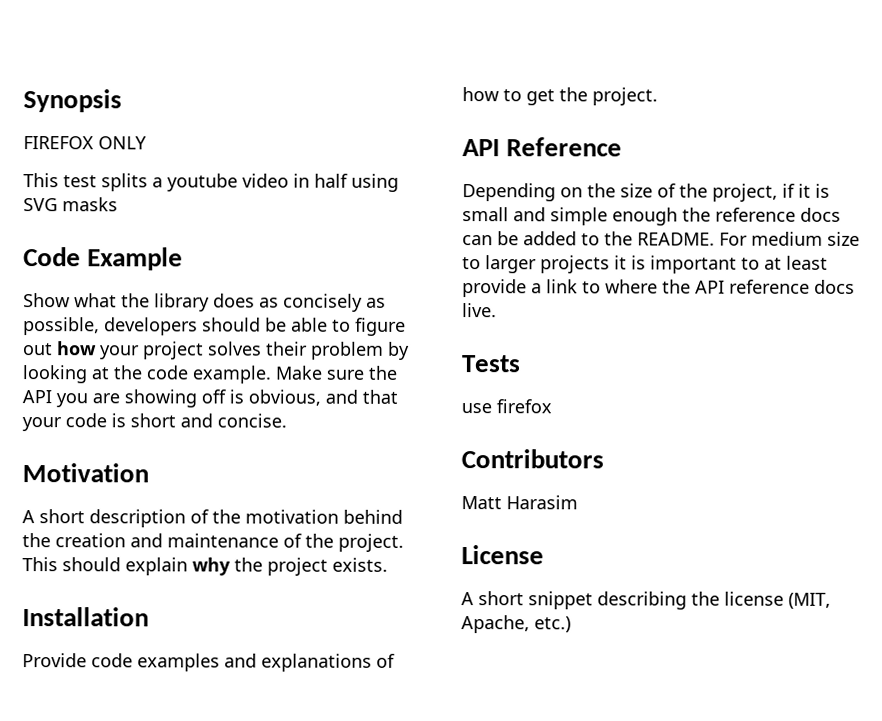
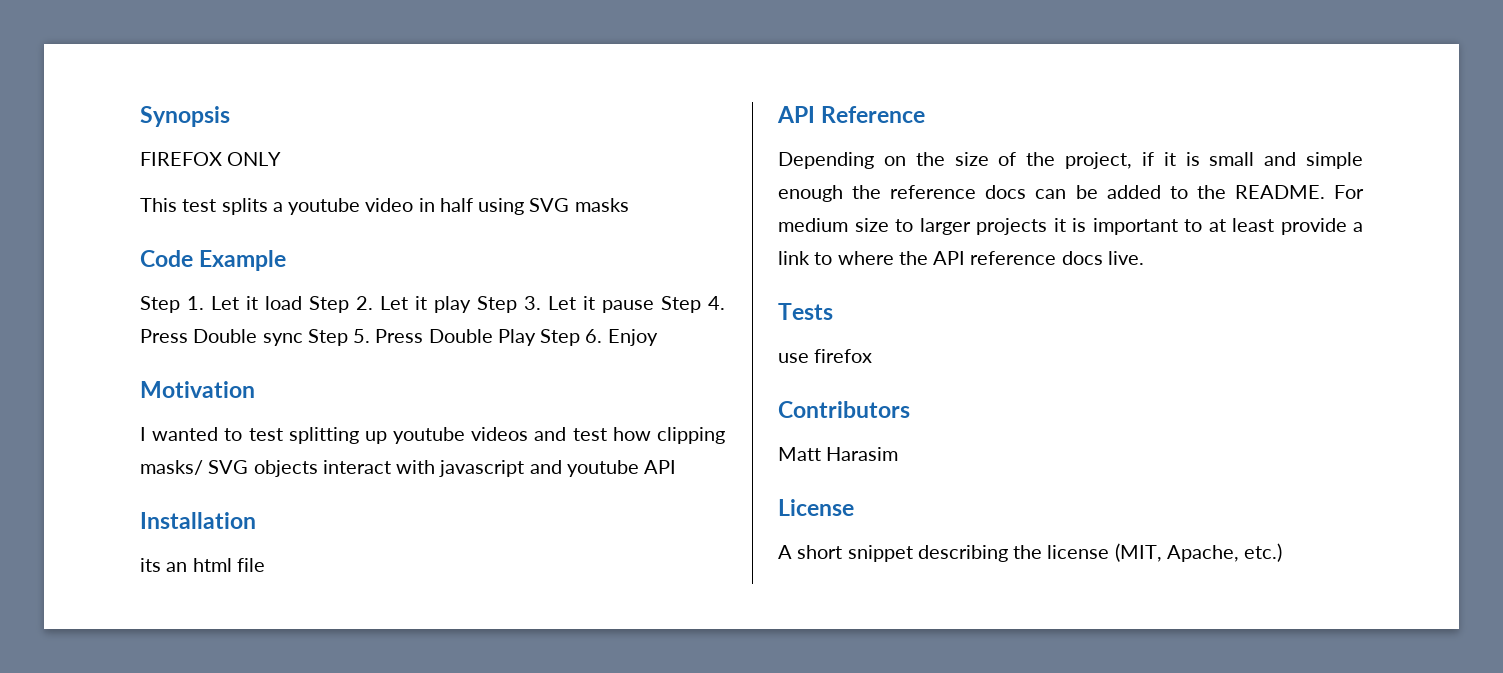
- Show what the library does as concisely as possible, developers should be able to figure out how your project solves their problem by looking at the code example. Make sure the API you are showing off is obvious, and that your code is short and concise.
+ Step 1. Let it load Step 2. Let it play Step 3. Let it pause Step 4. Press Double sync Step 5. Press Double Play Step 6. Enjoy
  Motivation
- A short description of the motivation behind the creation and maintenance of the project. This should explain why the project exists.
+ I wanted to test splitting up youtube videos and test how clipping masks/ SVG objects interact with javascript and youtube API
  Installation
- Provide code examples and explanations of how to get the project.
+ its an html file

